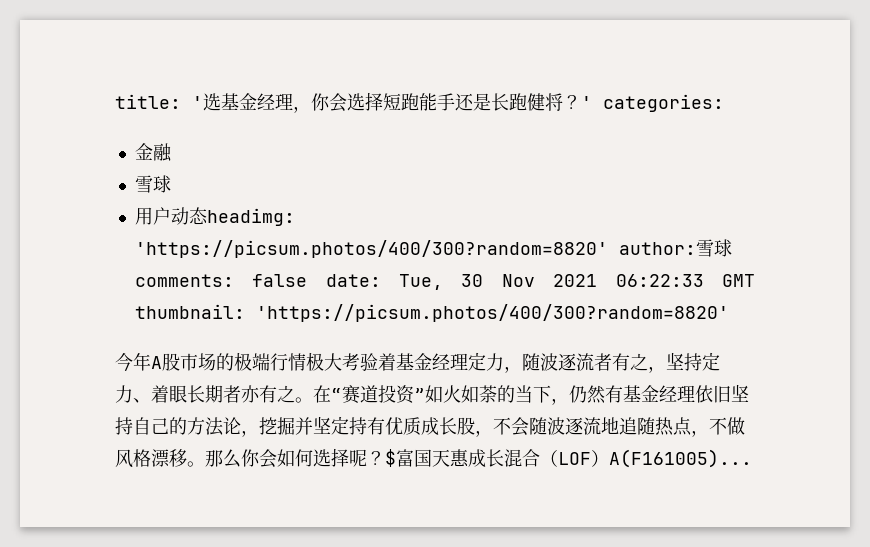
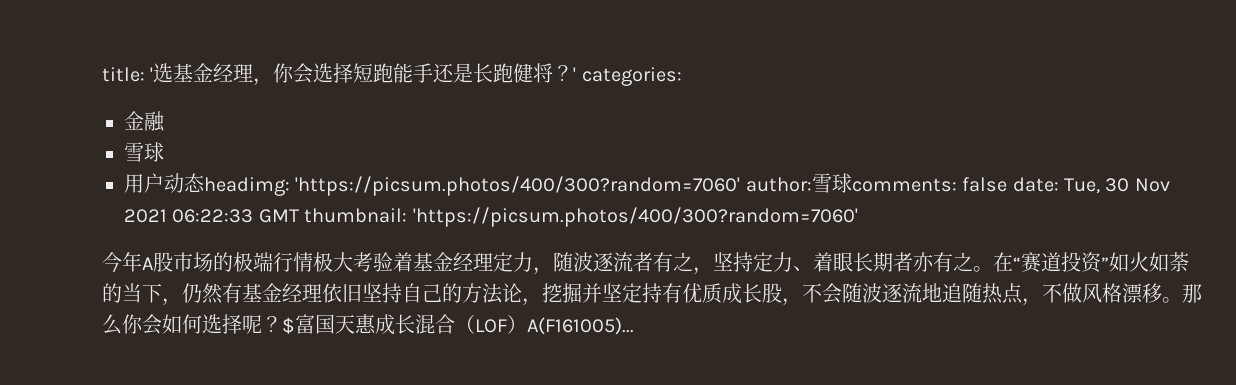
- 用户动态headimg: 'https://picsum.photos/400/300?random=8820' author:雪球comments: false date: Tue, 30 Nov 2021 06:22:33 GMT thumbnail: 'https://picsum.photos/400/300?random=8820'
+ 用户动态headimg: 'https://picsum.photos/400/300?random=7060' author:雪球comments: false date: Tue, 30 Nov 2021 06:22:33 GMT thumbnail: 'https://picsum.photos/400/300?random=7060'

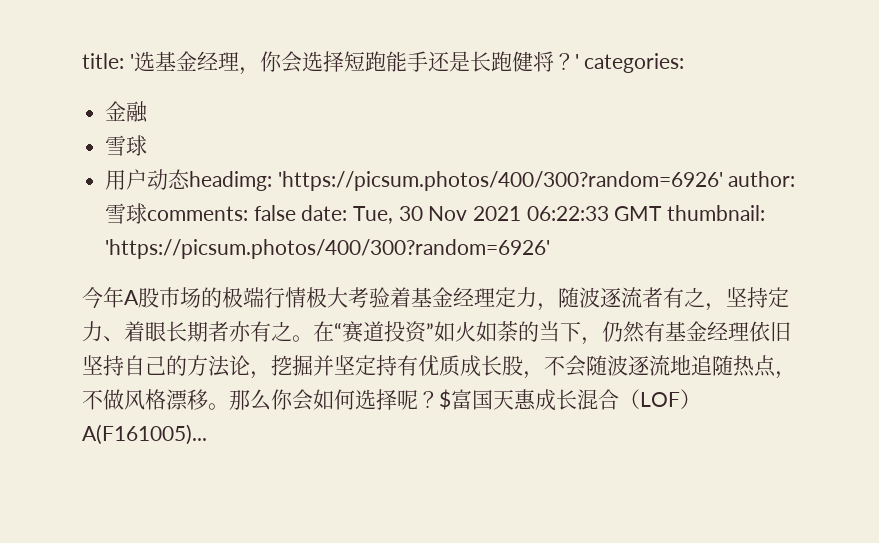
- 用户动态headimg: 'https://picsum.photos/400/300?random=7060' author:雪球comments: false date: Tue, 30 Nov 2021 06:22:33 GMT thumbnail: 'https://picsum.photos/400/300?random=7060'
+ 用户动态headimg: 'https://picsum.photos/400/300?random=6926' author:雪球comments: false date: Tue, 30 Nov 2021 06:22:33 GMT thumbnail: 'https://picsum.photos/400/300?random=6926'

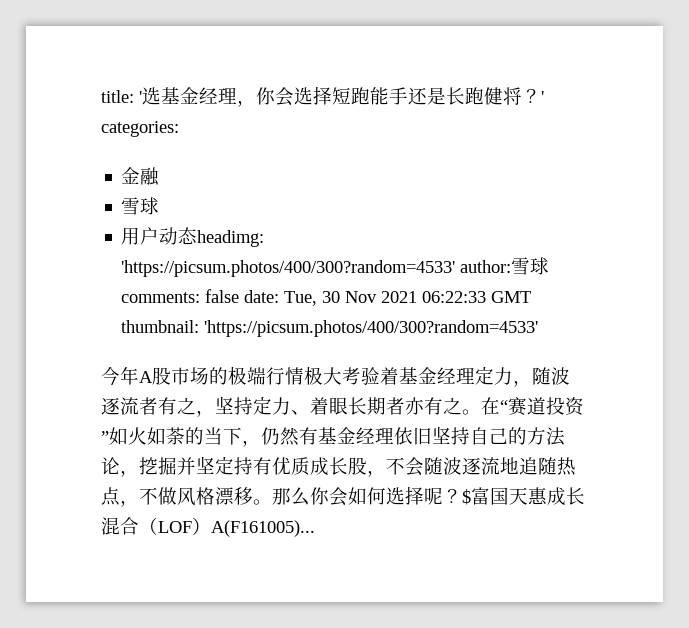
- 用户动态headimg: 'https://picsum.photos/400/300?random=6926' author:雪球comments: false date: Tue, 30 Nov 2021 06:22:33 GMT thumbnail: 'https://picsum.photos/400/300?random=6926'
+ 用户动态headimg: 'https://picsum.photos/400/300?random=4533' author:雪球comments: false date: Tue, 30 Nov 2021 06:22:33 GMT thumbnail: 'https://picsum.photos/400/300?random=4533'

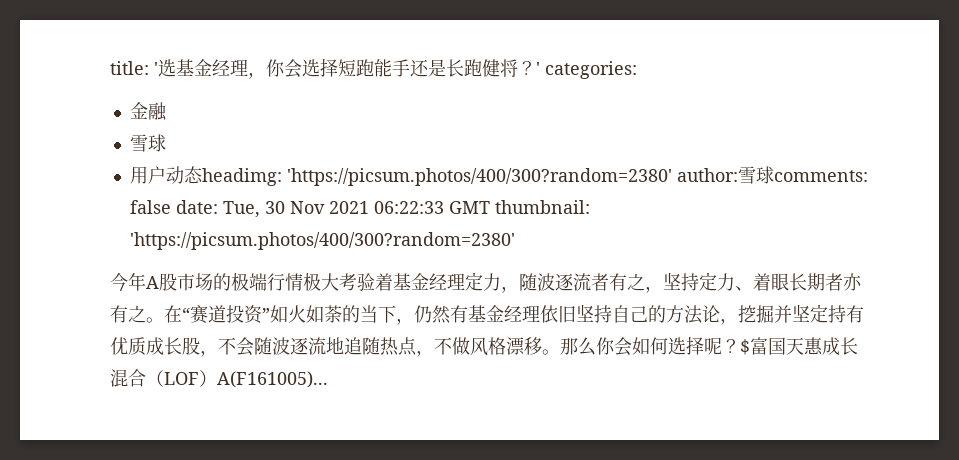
- 用户动态headimg: 'https://picsum.photos/400/300?random=4533' author:雪球comments: false date: Tue, 30 Nov 2021 06:22:33 GMT thumbnail: 'https://picsum.photos/400/300?random=4533'
+ 用户动态headimg: 'https://picsum.photos/400/300?random=2380' author:雪球comments: false date: Tue, 30 Nov 2021 06:22:33 GMT thumbnail: 'https://picsum.photos/400/300?random=2380'

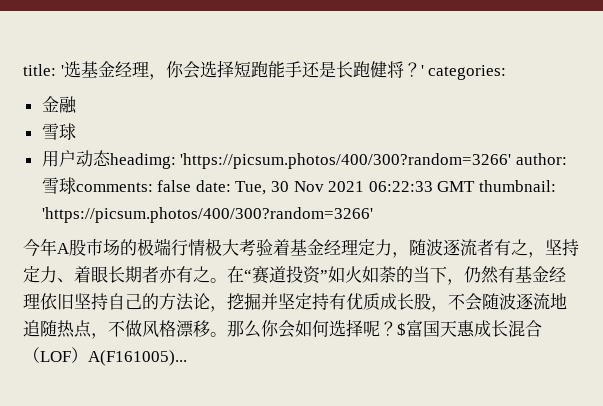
- 用户动态headimg: 'https://picsum.photos/400/300?random=2380' author:雪球comments: false date: Tue, 30 Nov 2021 06:22:33 GMT thumbnail: 'https://picsum.photos/400/300?random=2380'
+ 用户动态headimg: 'https://picsum.photos/400/300?random=3266' author:雪球comments: false date: Tue, 30 Nov 2021 06:22:33 GMT thumbnail: 'https://picsum.photos/400/300?random=3266'

